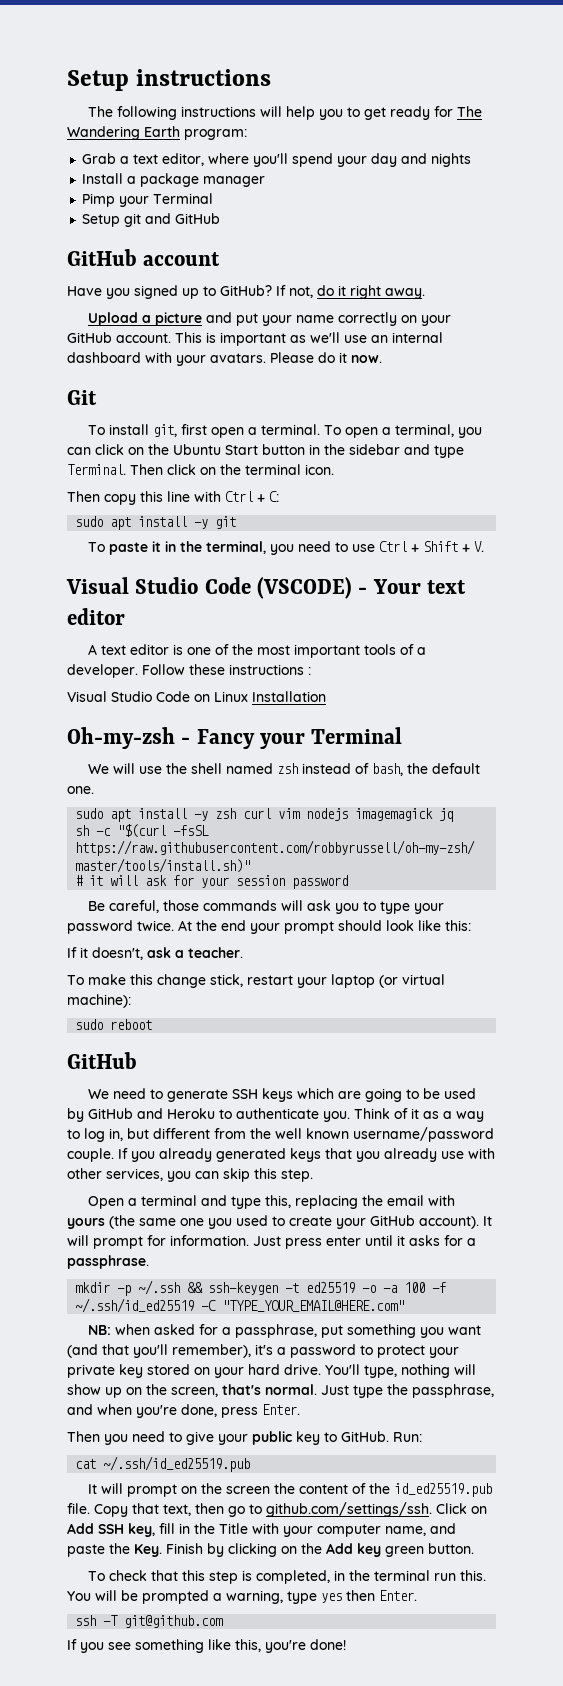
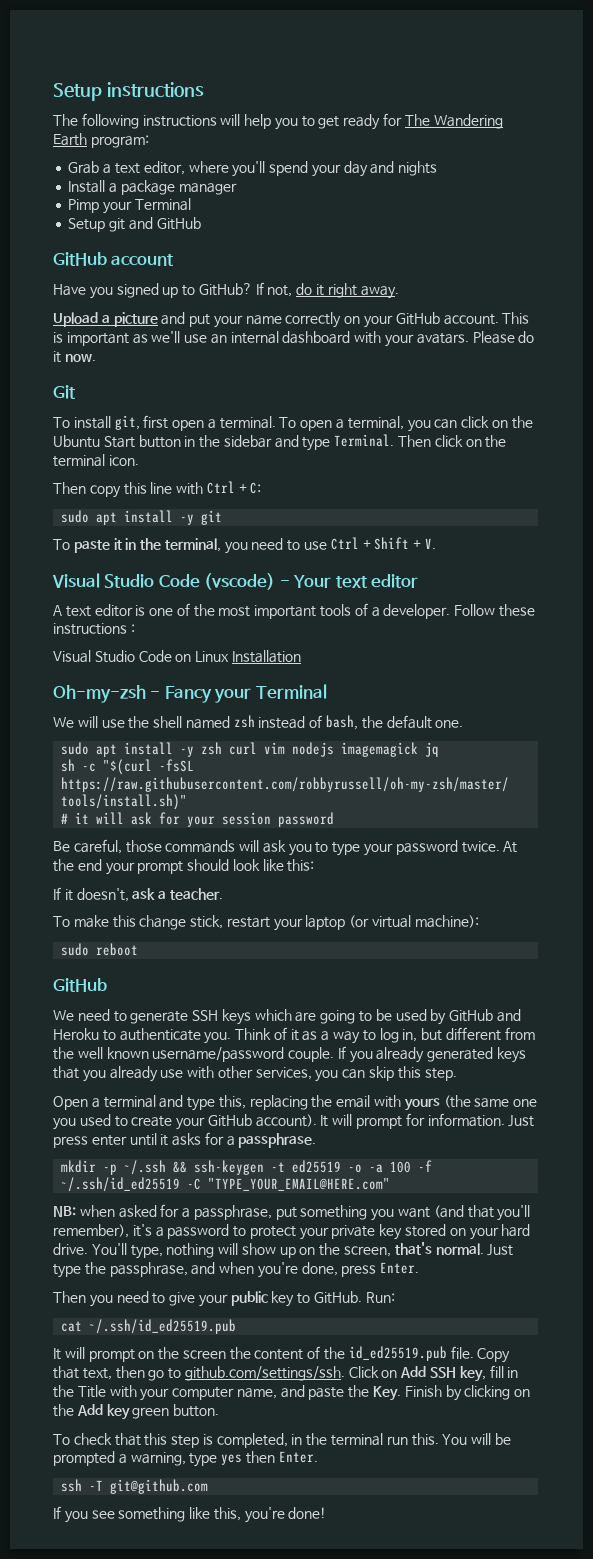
- Visual Studio Code (VSCODE) - Your text editor
+ Visual Studio Code (vscode) - Your text editor

